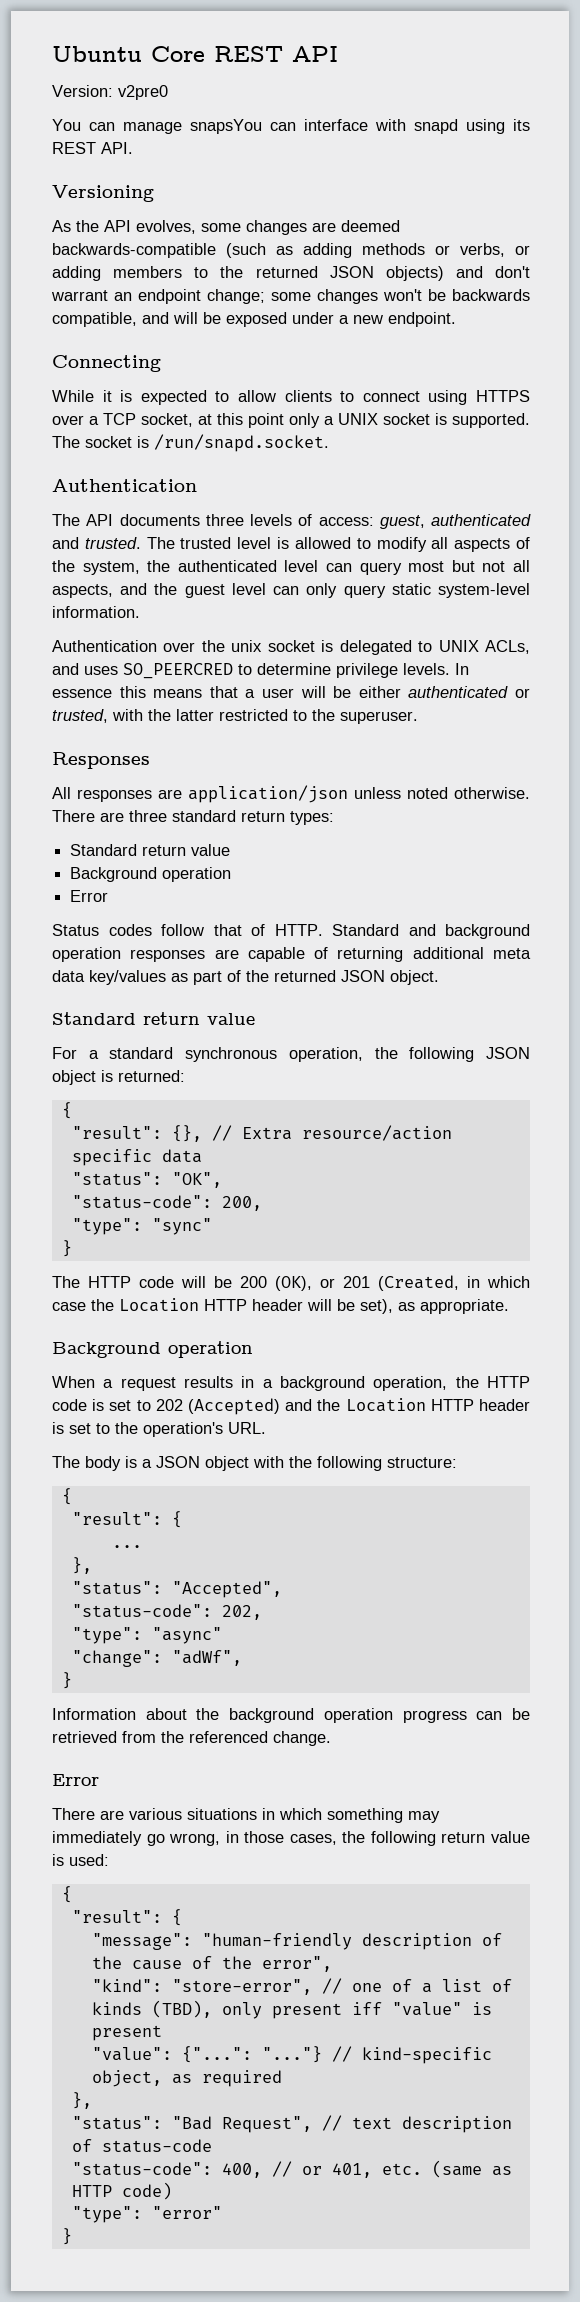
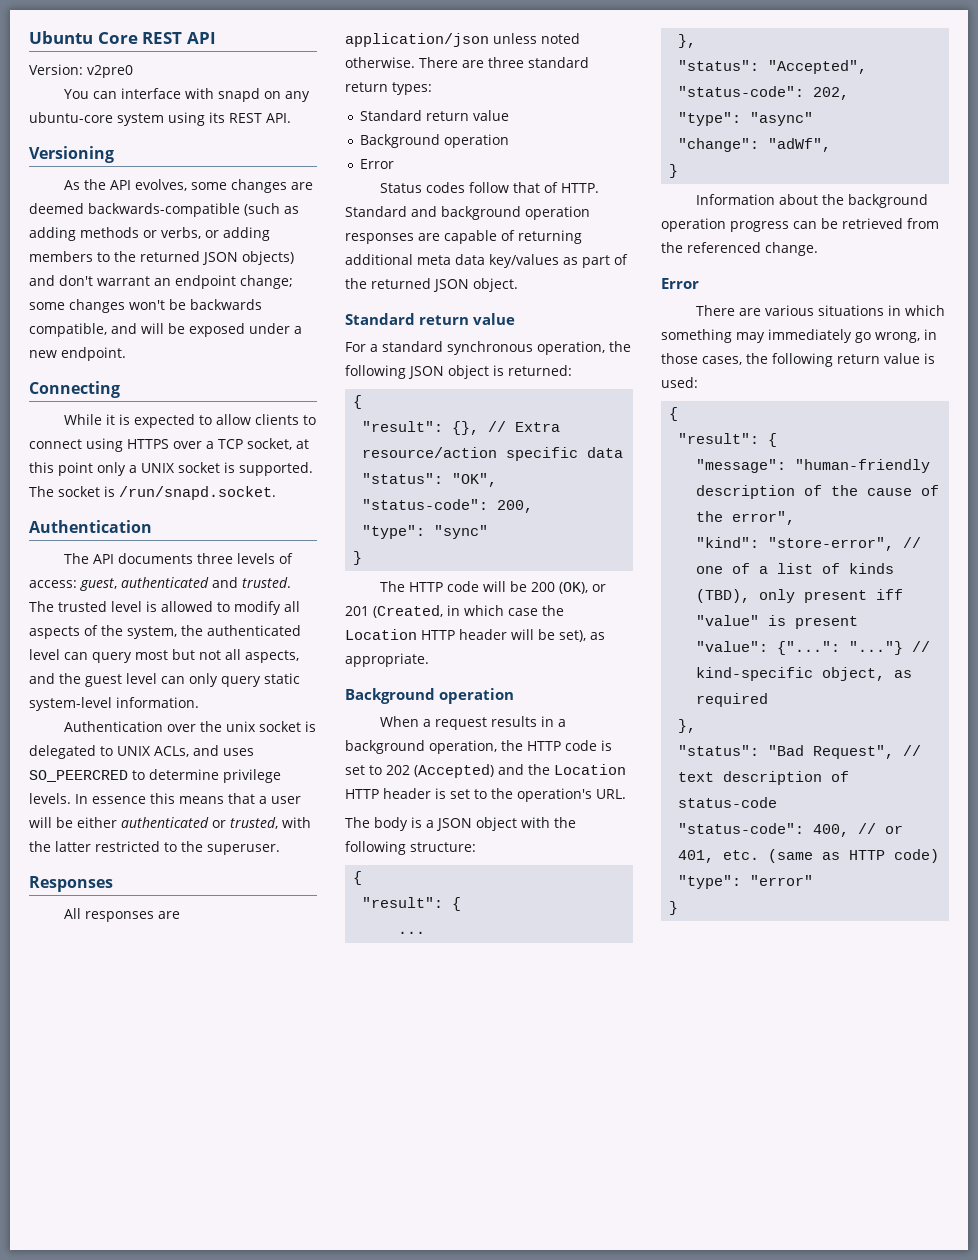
- You can manage snapsYou can interface with snapd using its REST API.
+ You can interface with snapd on any ubuntu-core system using its REST API.

